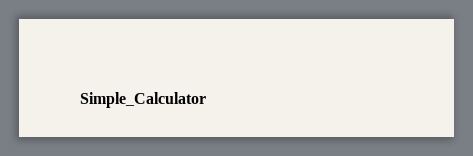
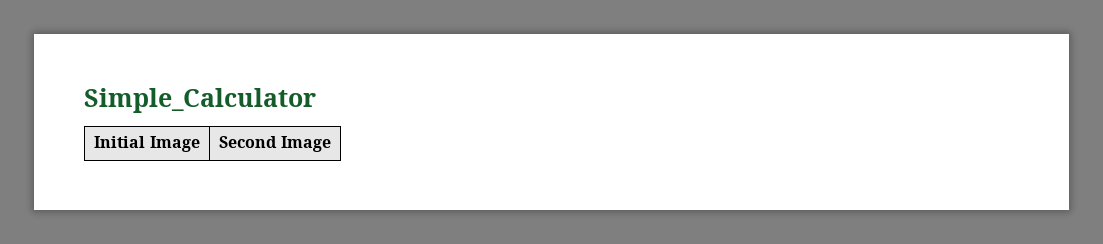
+ Initial Image | Second Image

